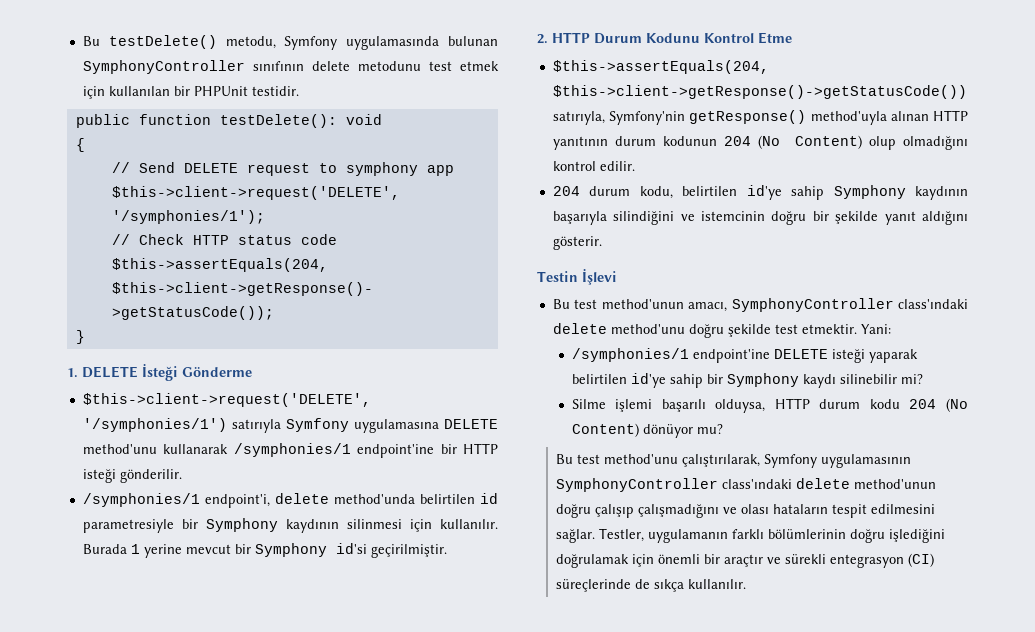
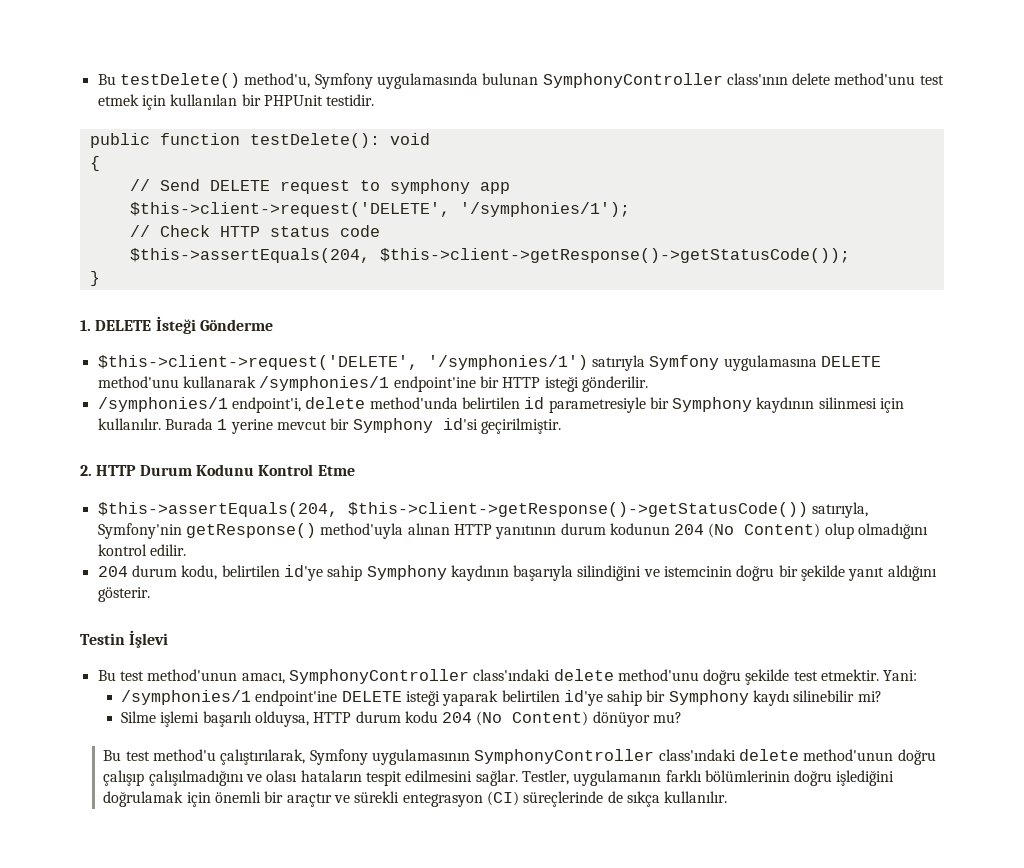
- Bu testDelete() metodu, Symfony uygulamasında bulunan SymphonyController sınıfının delete metodunu test etmek için kullanılan bir PHPUnit testidir.
+ Bu testDelete() method'u, Symfony uygulamasında bulunan SymphonyController class'ının delete method'unu test etmek için kullanılan bir PHPUnit testidir.
- Bu test method'unu çalıştırılarak, Symfony uygulamasının SymphonyController class'ındaki delete method'unun doğru çalışıp çalışmadığını ve olası hataların tespit edilmesini sağlar.
+ Bu test method'u çalıştırılarak, Symfony uygulamasının SymphonyController class'ındaki delete method'unun doğru çalışıp çalışılmadığını ve olası hataların tespit edilmesini sağlar.

